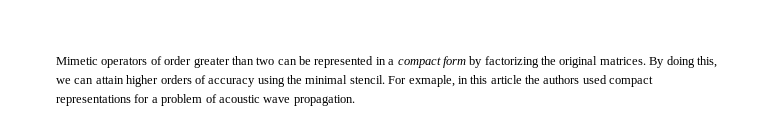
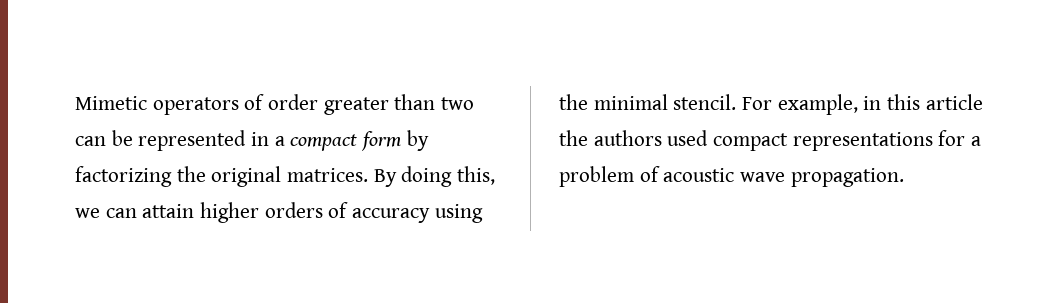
- For exmaple, in this article the authors used compact representations for a problem of acoustic wave propagation.
+ For example, in this article the authors used compact representations for a problem of acoustic wave propagation.

